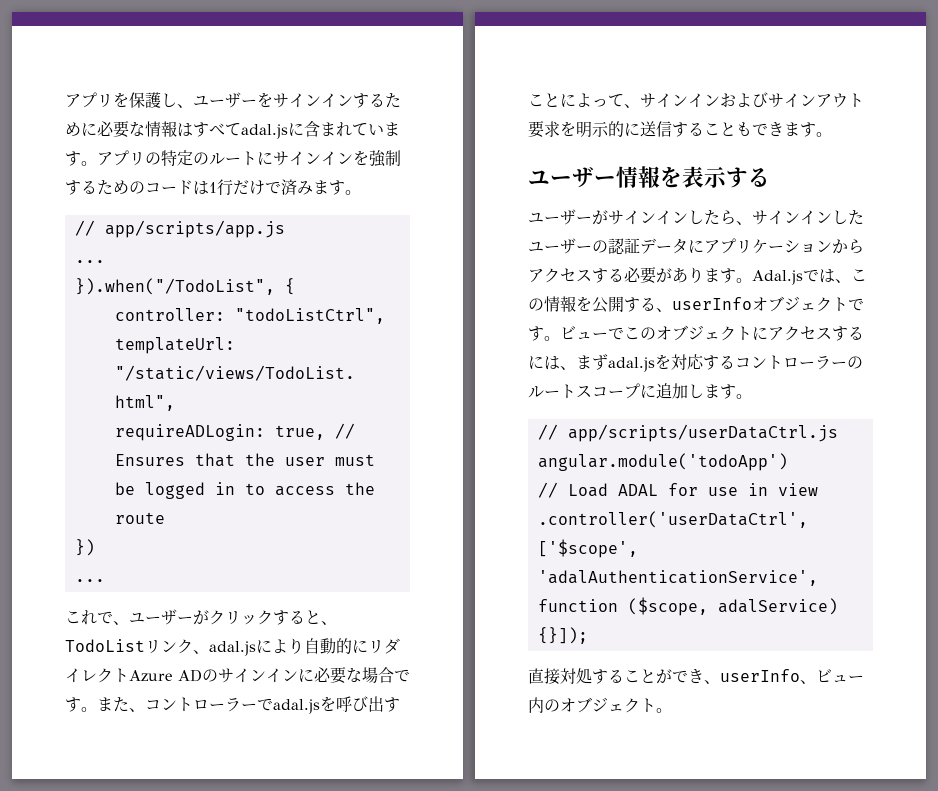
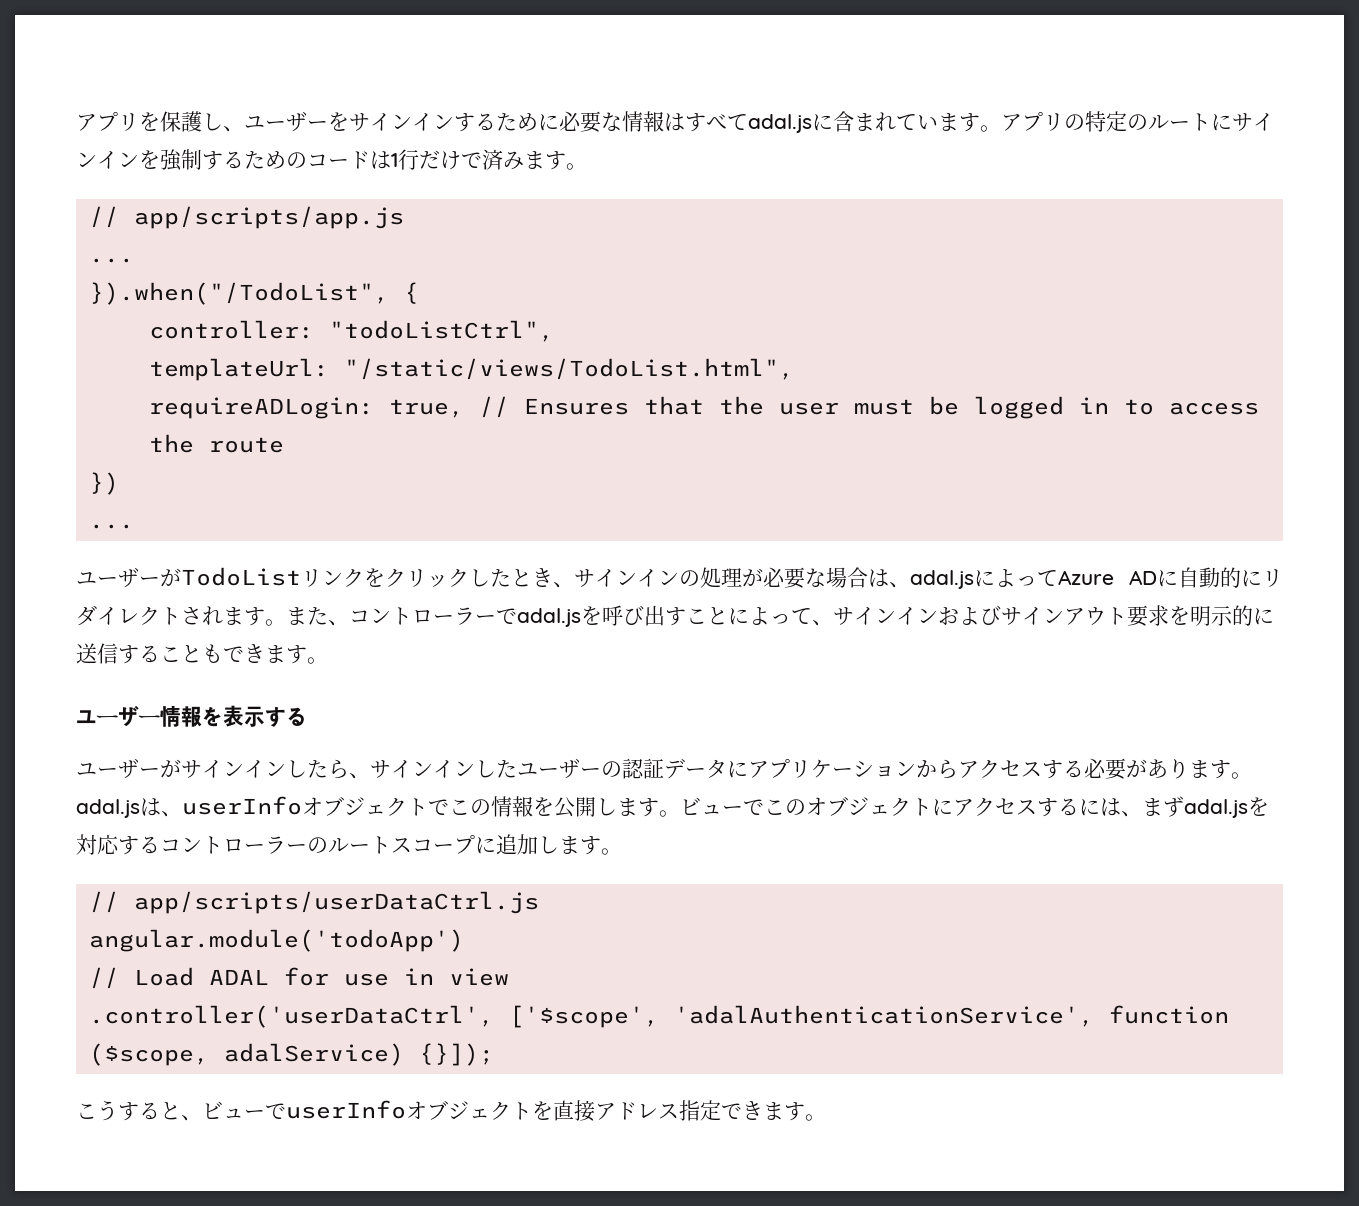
- これで、ユーザーがクリックすると、TodoListリンク、adal.jsにより自動的にリダイレクトAzure ADのサインインに必要な場合です。
+ ユーザーがTodoListリンクをクリックしたとき、サインインの処理が必要な場合は、adal.jsによってAzure ADに自動的にリダイレクトされます。
- ユーザーがサインインしたら、サインインしたユーザーの認証データにアプリケーションからアクセスする必要があります。Adal.jsでは、この情報を公開する、userInfoオブジェクトです。
+ ユーザーがサインインしたら、サインインしたユーザーの認証データにアプリケーションからアクセスする必要があります。adal.jsは、userInfoオブジェクトでこの情報を公開します。
- 直接対処することができ、userInfo、ビュー内のオブジェクト。
+ こうすると、ビューでuserInfoオブジェクトを直接アドレス指定できます。

